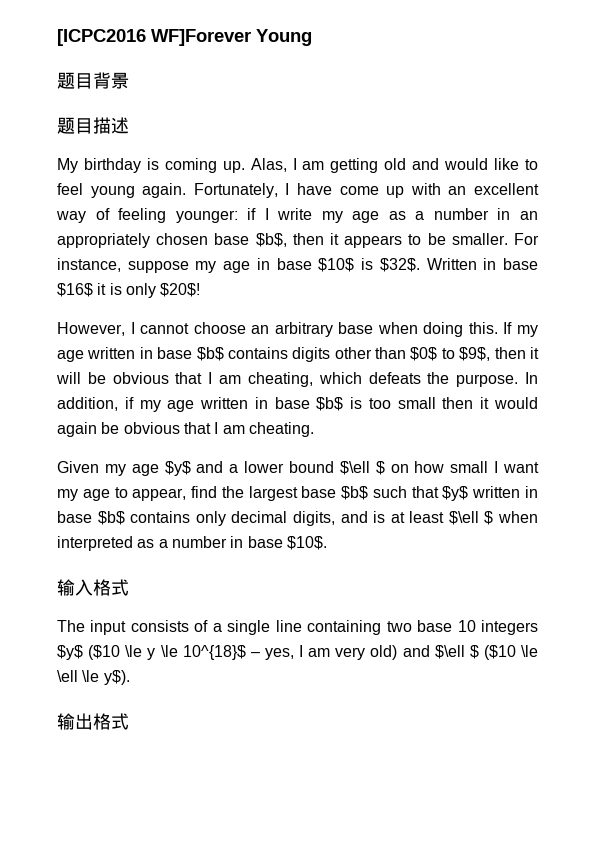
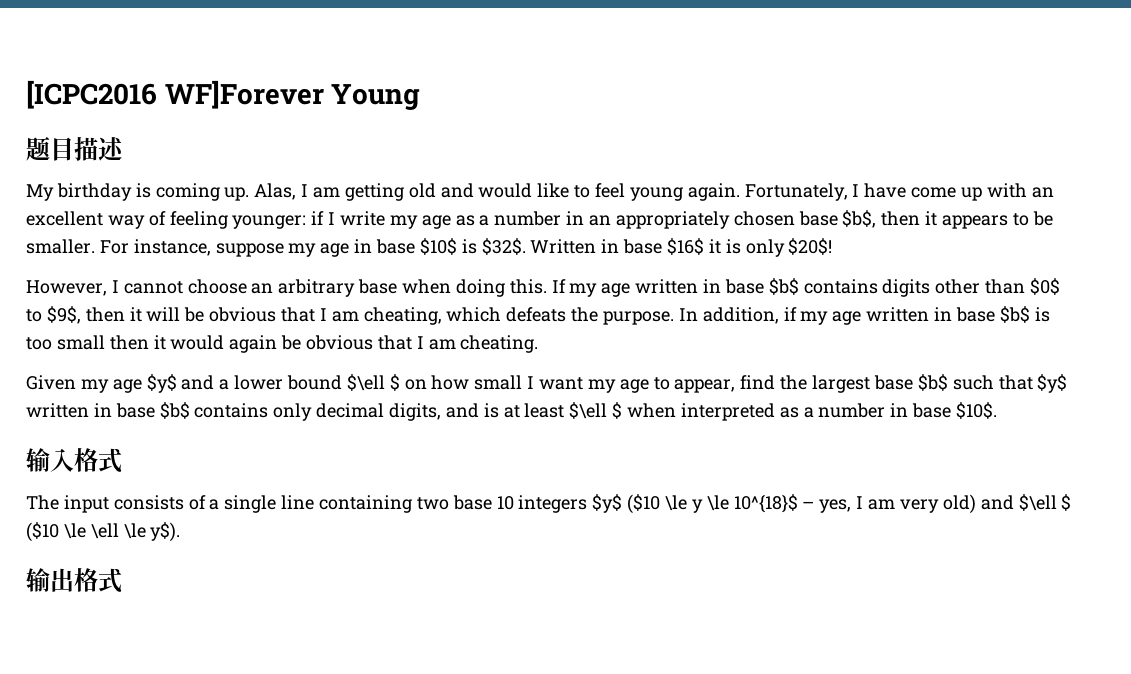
- 题目背景

